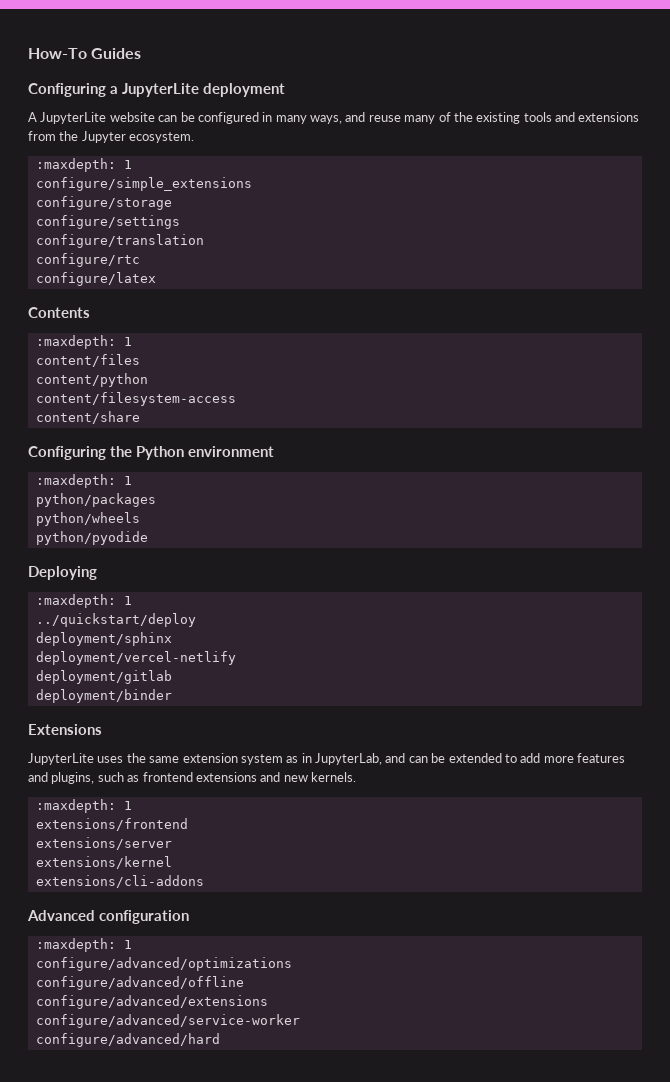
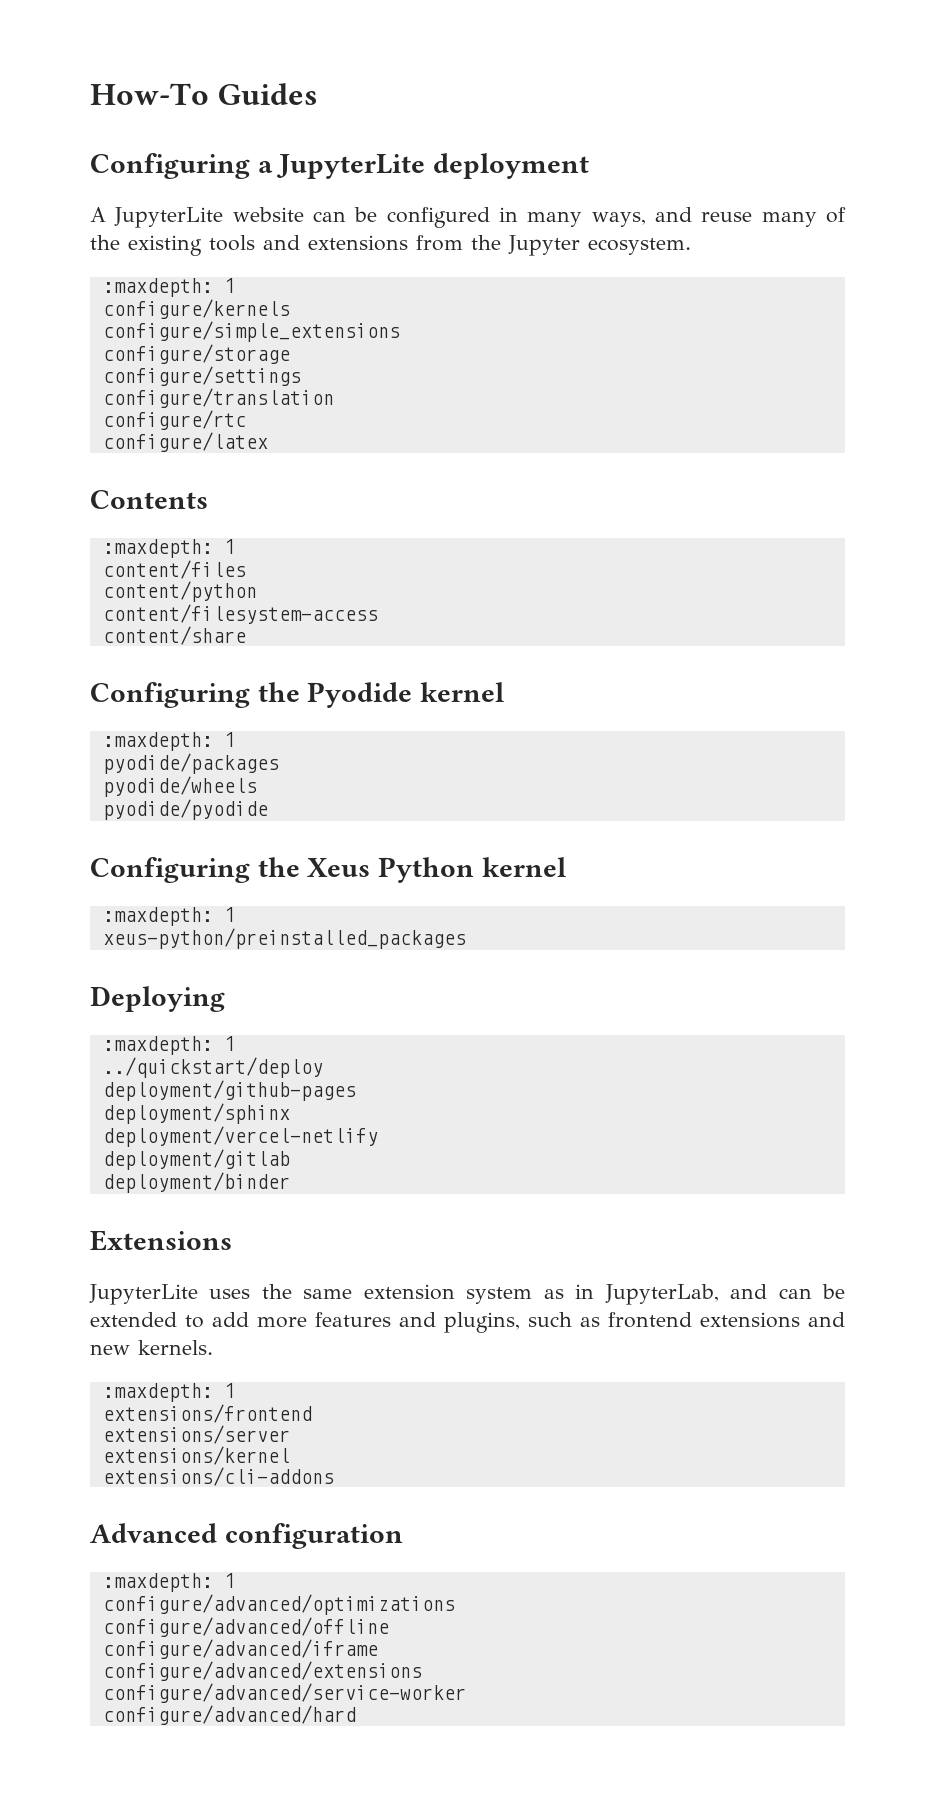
+ configure/kernels
- Configuring the Python environment
+ Configuring the Pyodide kernel
  :maxdepth: 1
- python/packages
- python/wheels
- python/pyodide
+ pyodide/packages
+ pyodide/wheels
+ pyodide/pyodide
+ Configuring the Xeus Python kernel
+ :maxdepth: 1
+ xeus-python/preinstalled_packages
+ deployment/github-pages
+ configure/advanced/iframe

